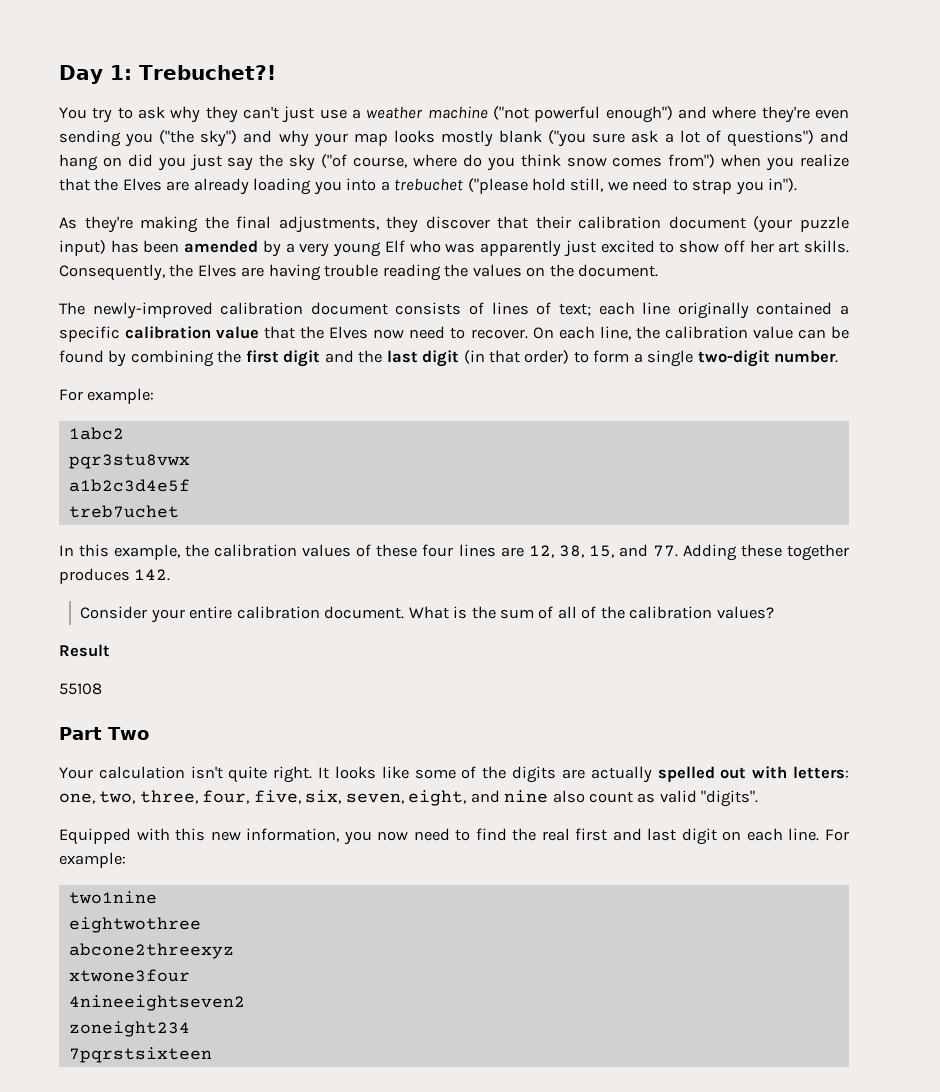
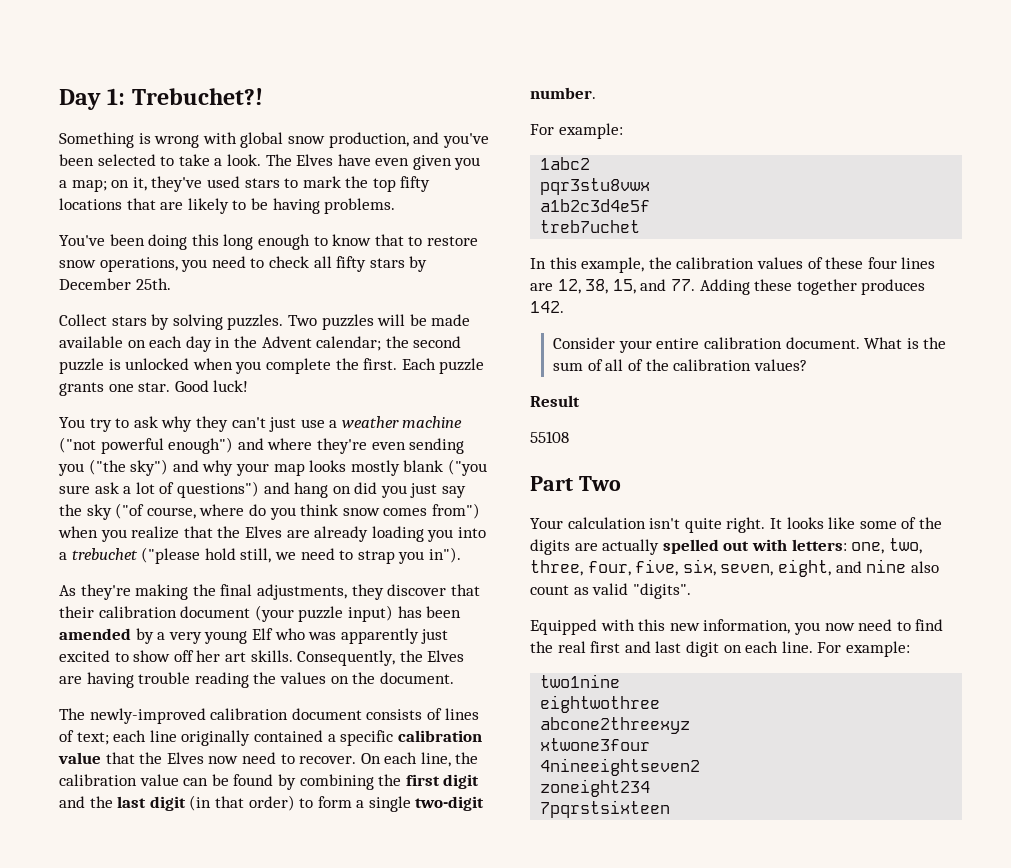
+ Something is wrong with global snow production, and you've been selected to take a look. The Elves have even given you a map; on it, they've used stars to mark the top fifty locations that are likely to be having problems.
+ You've been doing this long enough to know that to restore snow operations, you need to check all fifty stars by December 25th.
+ Collect stars by solving puzzles. Two puzzles will be made available on each day in the Advent calendar; the second puzzle is unlocked when you complete the first. Each puzzle grants one star. Good luck!

